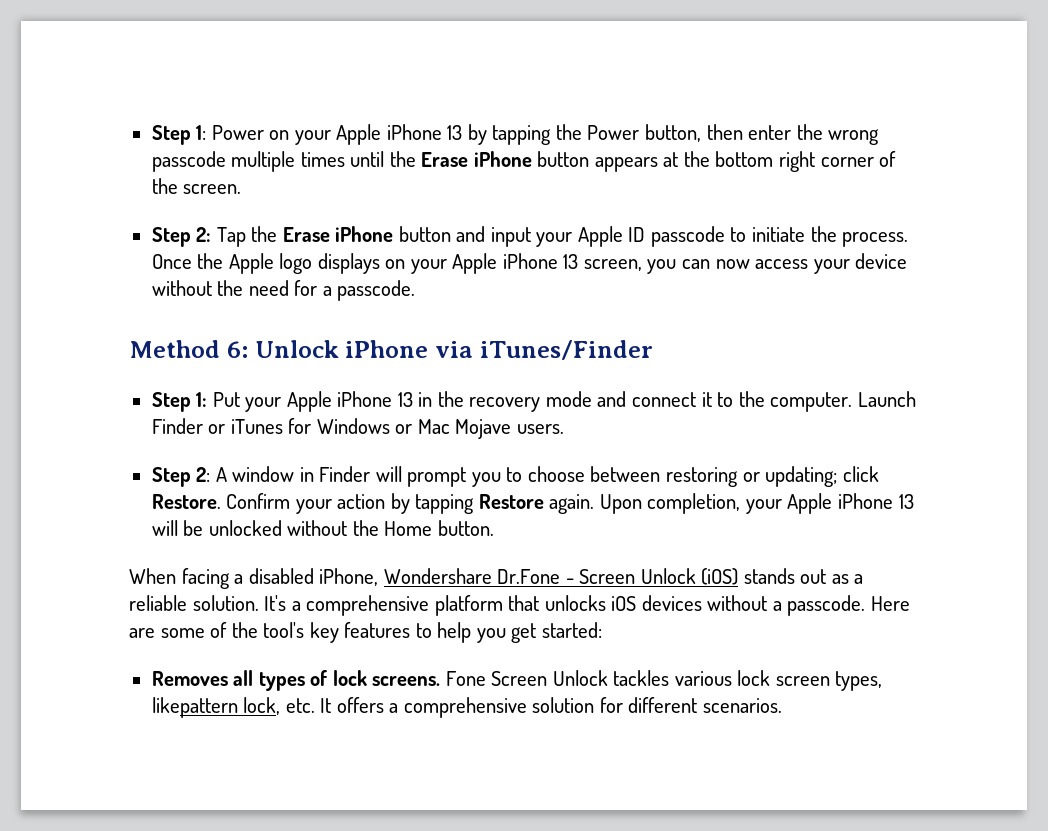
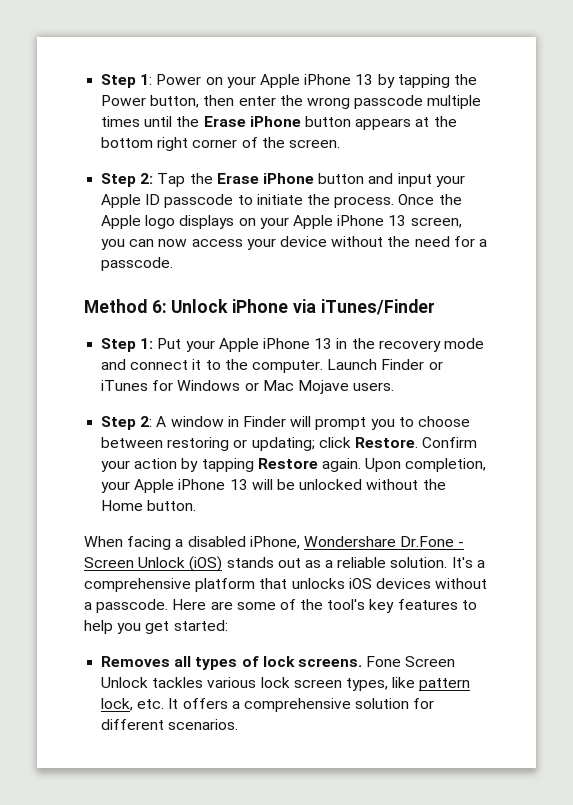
- Fone Screen Unlock tackles various lock screen types, likepattern lock, etc. It offers a comprehensive solution for different scenarios.
+ Fone Screen Unlock tackles various lock screen types, like pattern lock, etc. It offers a comprehensive solution for different scenarios.

